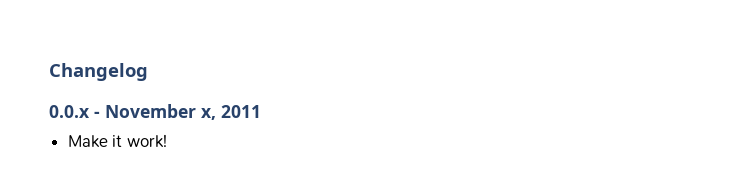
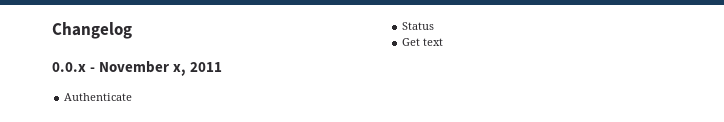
- Make it work!
+ Authenticate
+ Status
+ Get text

